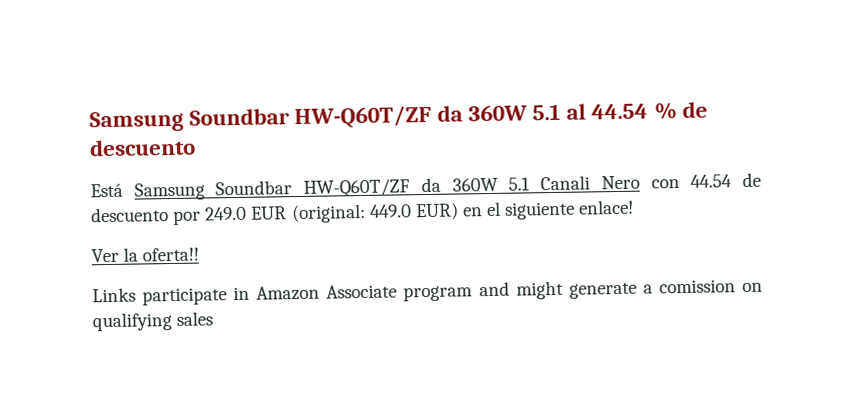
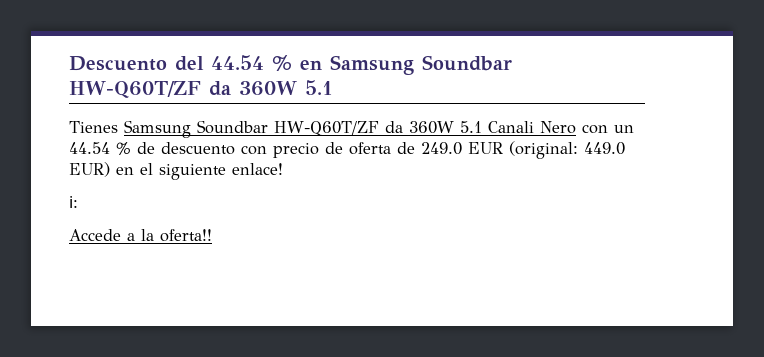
- Samsung Soundbar HW-Q60T/ZF da 360W 5.1 al 44.54 % de descuento
- Está Samsung Soundbar HW-Q60T/ZF da 360W 5.1 Canali Nero con 44.54 de descuento por 249.0 EUR (original: 449.0 EUR) en el siguiente enlace!
+ Descuento del 44.54 % en Samsung Soundbar HW-Q60T/ZF da 360W 5.1
+ Tienes Samsung Soundbar HW-Q60T/ZF da 360W 5.1 Canali Nero con un 44.54 % de descuento con precio de oferta de 249.0 EUR (original: 449.0 EUR) en el siguiente enlace!
- Ver la oferta!!
+ ℹ:
+ Accede a la oferta!!
- Links participate in Amazon Associate program and might generate a comission on qualifying sales

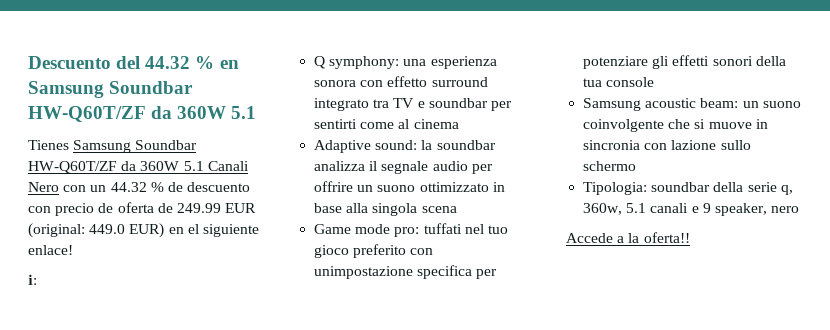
- Descuento del 44.54 % en Samsung Soundbar HW-Q60T/ZF da 360W 5.1
+ Descuento del 44.32 % en Samsung Soundbar HW-Q60T/ZF da 360W 5.1
- Tienes Samsung Soundbar HW-Q60T/ZF da 360W 5.1 Canali Nero con un 44.54 % de descuento con precio de oferta de 249.0 EUR (original: 449.0 EUR) en el siguiente enlace!
+ Tienes Samsung Soundbar HW-Q60T/ZF da 360W 5.1 Canali Nero con un 44.32 % de descuento con precio de oferta de 249.99 EUR (original: 449.0 EUR) en el siguiente enlace!
+ Q symphony: una esperienza sonora con effetto surround integrato tra TV e soundbar per sentirti come al cinema
+ Adaptive sound: la soundbar analizza il segnale audio per offrire un suono ottimizzato in base alla singola scena
+ Game mode pro: tuffati nel tuo gioco preferito con unimpostazione specifica per potenziare gli effetti sonori della tua console
+ Samsung acoustic beam: un suono coinvolgente che si muove in sincronia con lazione sullo schermo
+ Tipologia: soundbar della serie q, 360w, 5.1 canali e 9 speaker, nero

